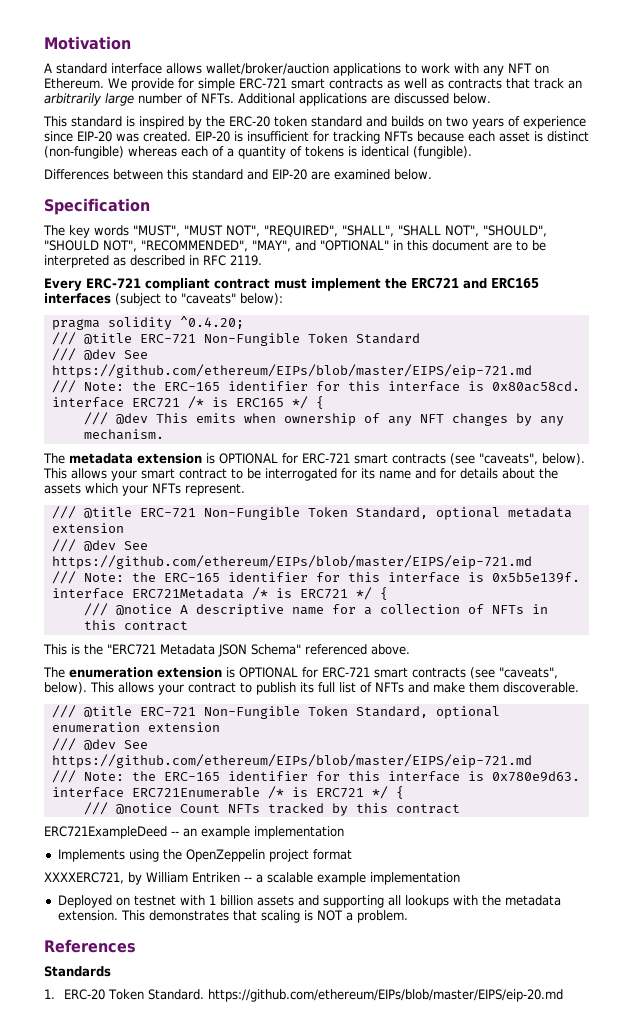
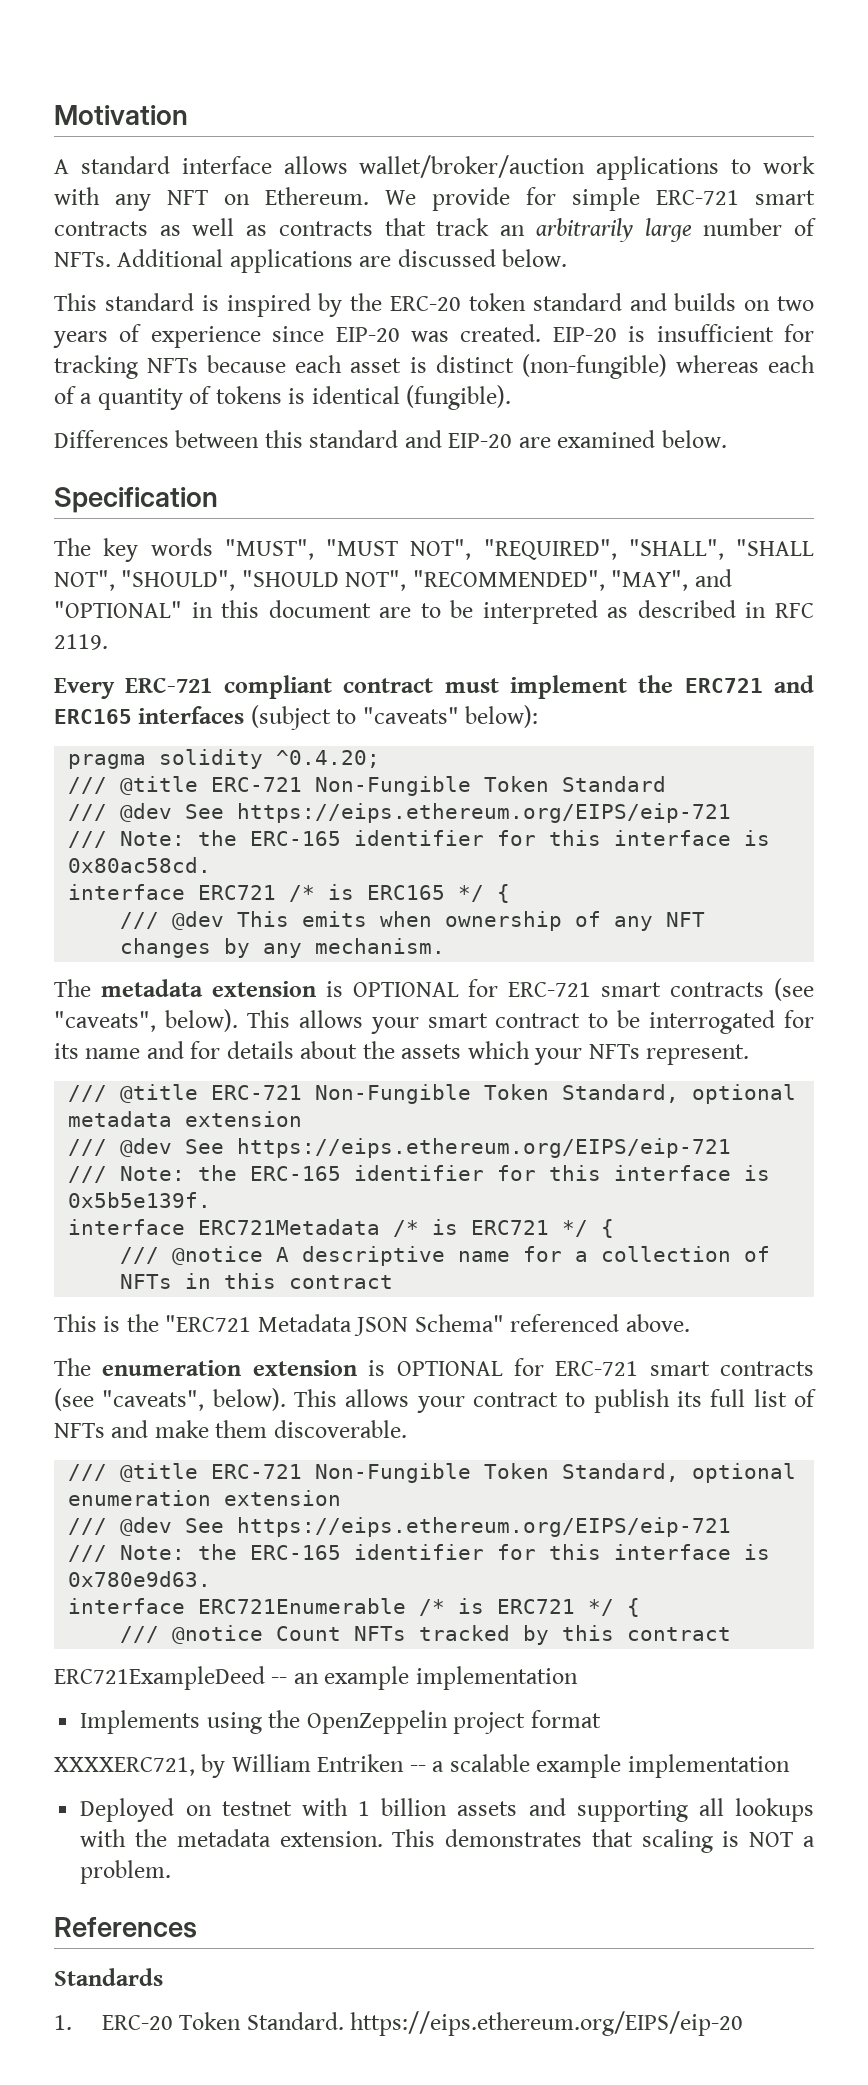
  /// @title ERC-721 Non-Fungible Token Standard
- /// @dev See https://github.com/ethereum/EIPs/blob/master/EIPS/eip-721.md
+ /// @dev See https://eips.ethereum.org/EIPS/eip-721
  /// @title ERC-721 Non-Fungible Token Standard, optional metadata extension
- /// @dev See https://github.com/ethereum/EIPs/blob/master/EIPS/eip-721.md
+ /// @dev See https://eips.ethereum.org/EIPS/eip-721
  /// @title ERC-721 Non-Fungible Token Standard, optional enumeration extension
- /// @dev See https://github.com/ethereum/EIPs/blob/master/EIPS/eip-721.md
+ /// @dev See https://eips.ethereum.org/EIPS/eip-721
- 1. ERC-20 Token Standard. https://github.com/ethereum/EIPs/blob/master/EIPS/eip-20.md
+ 1. ERC-20 Token Standard. https://eips.ethereum.org/EIPS/eip-20

